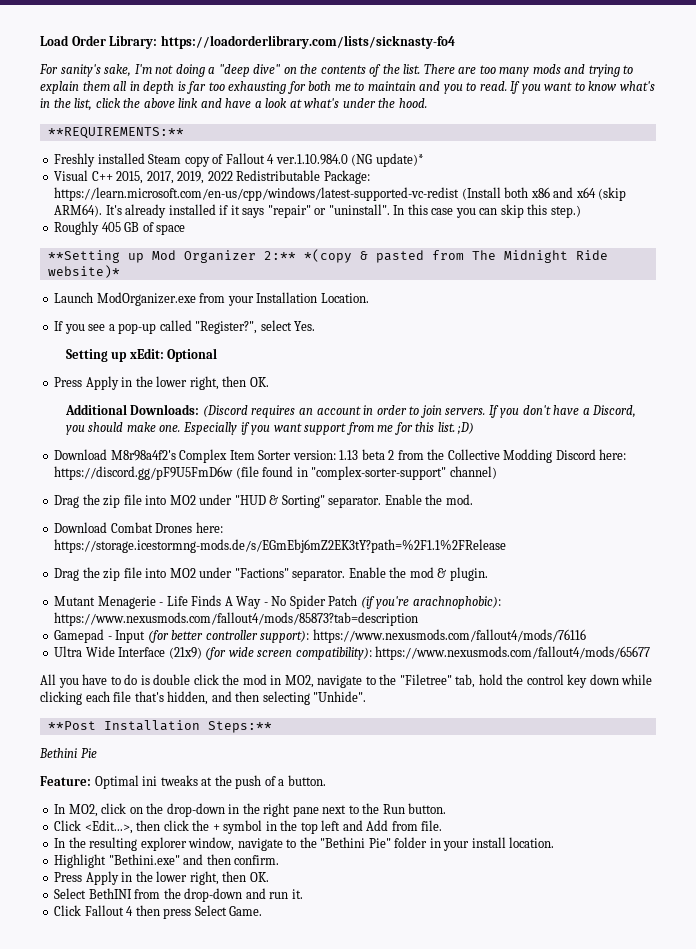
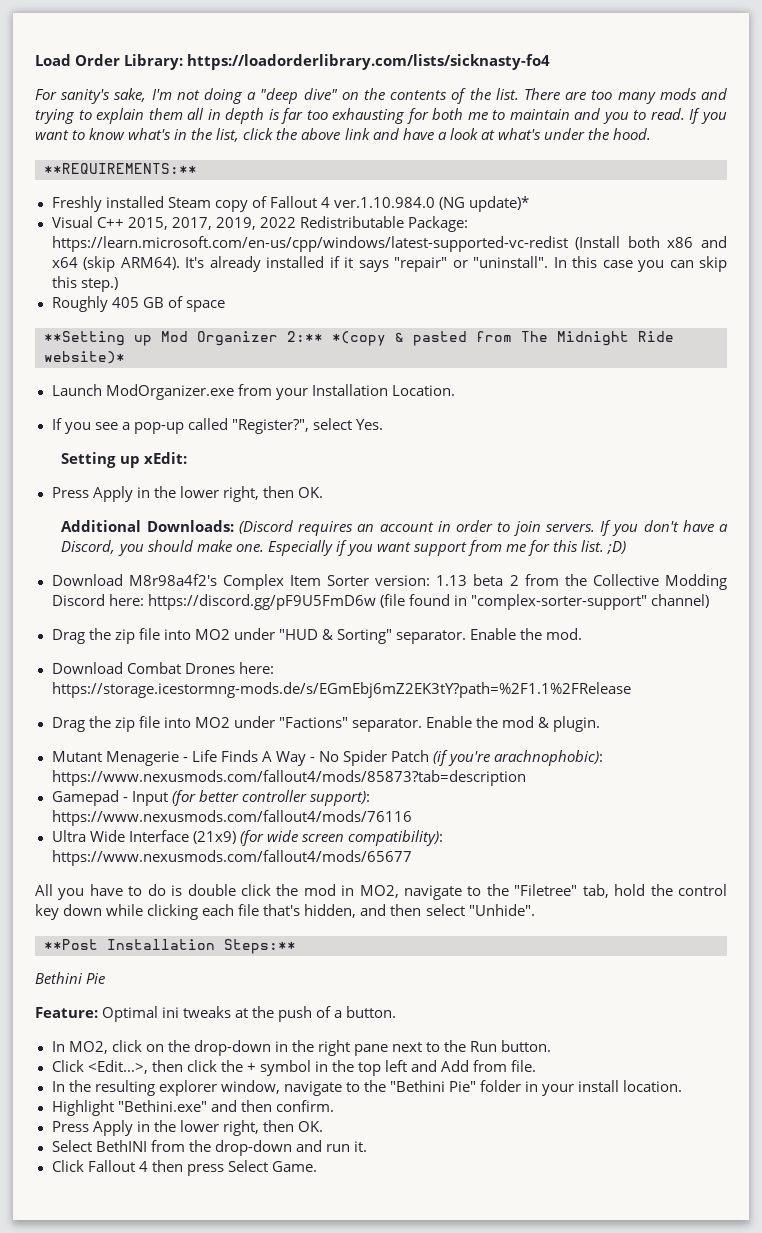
- Setting up xEdit: Optional
+ Setting up xEdit:
- All you have to do is double click the mod in MO2, navigate to the "Filetree" tab, hold the control key down while clicking each file that's hidden, and then selecting "Unhide".
+ All you have to do is double click the mod in MO2, navigate to the "Filetree" tab, hold the control key down while clicking each file that's hidden, and then select "Unhide".

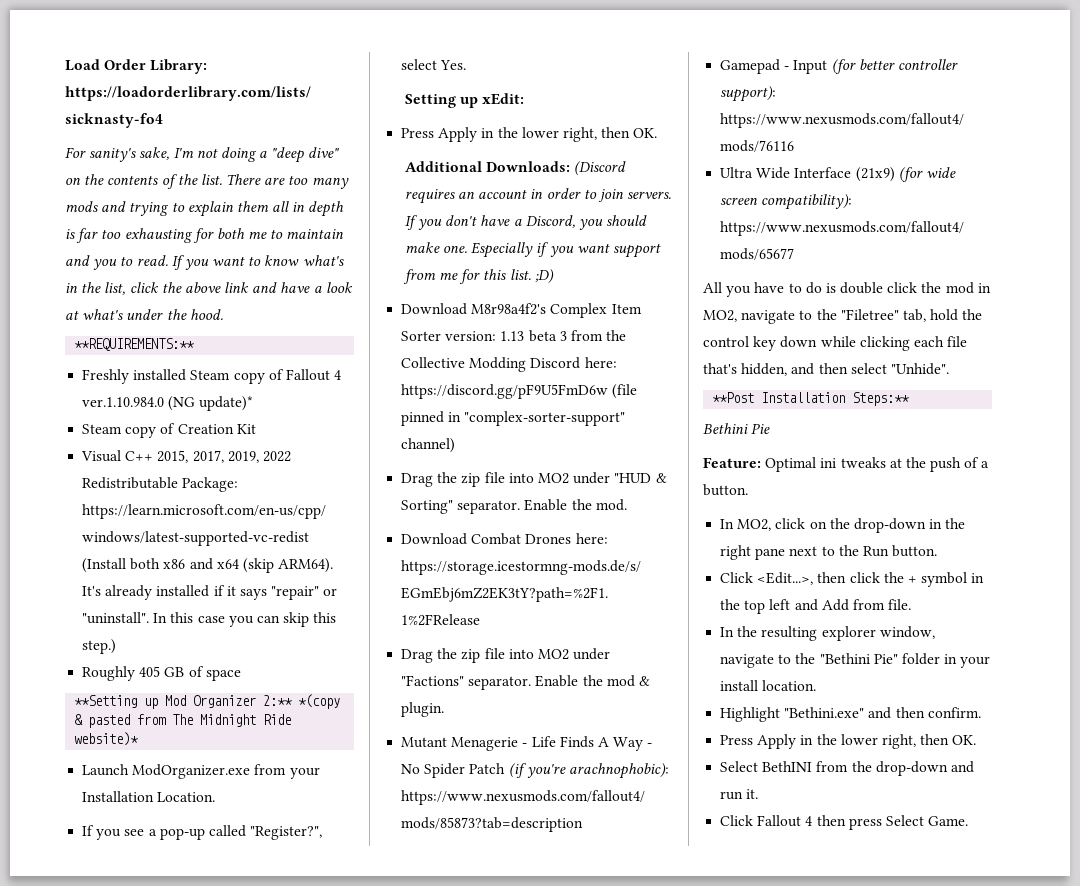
+ Steam copy of Creation Kit
- Download M8r98a4f2's Complex Item Sorter version: 1.13 beta 2 from the Collective Modding Discord here: https://discord.gg/pF9U5FmD6w (file found in "complex-sorter-support" channel)
+ Download M8r98a4f2's Complex Item Sorter version: 1.13 beta 3 from the Collective Modding Discord here: https://discord.gg/pF9U5FmD6w (file pinned in "complex-sorter-support" channel)

